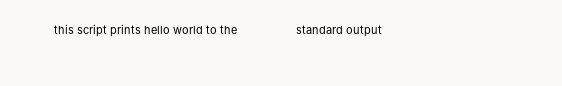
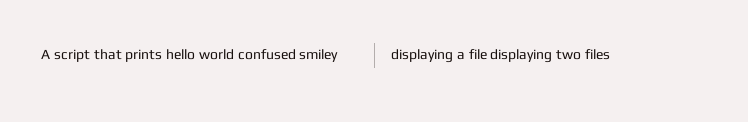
- this script prints hello world to the standard output
+ A script that prints hello world confused smiley displaying a file displaying two files

